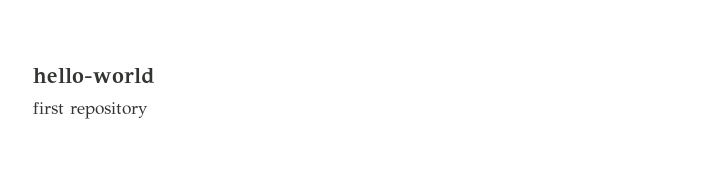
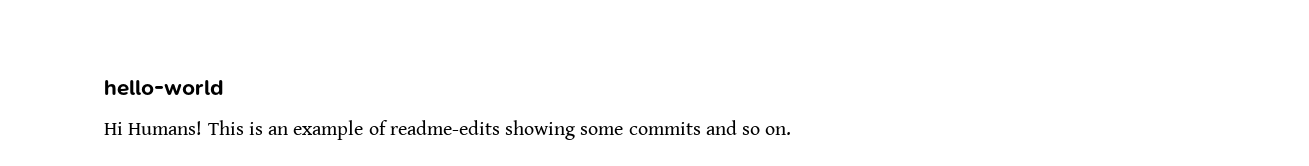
- first repository
+ Hi Humans! This is an example of readme-edits showing some commits and so on.

